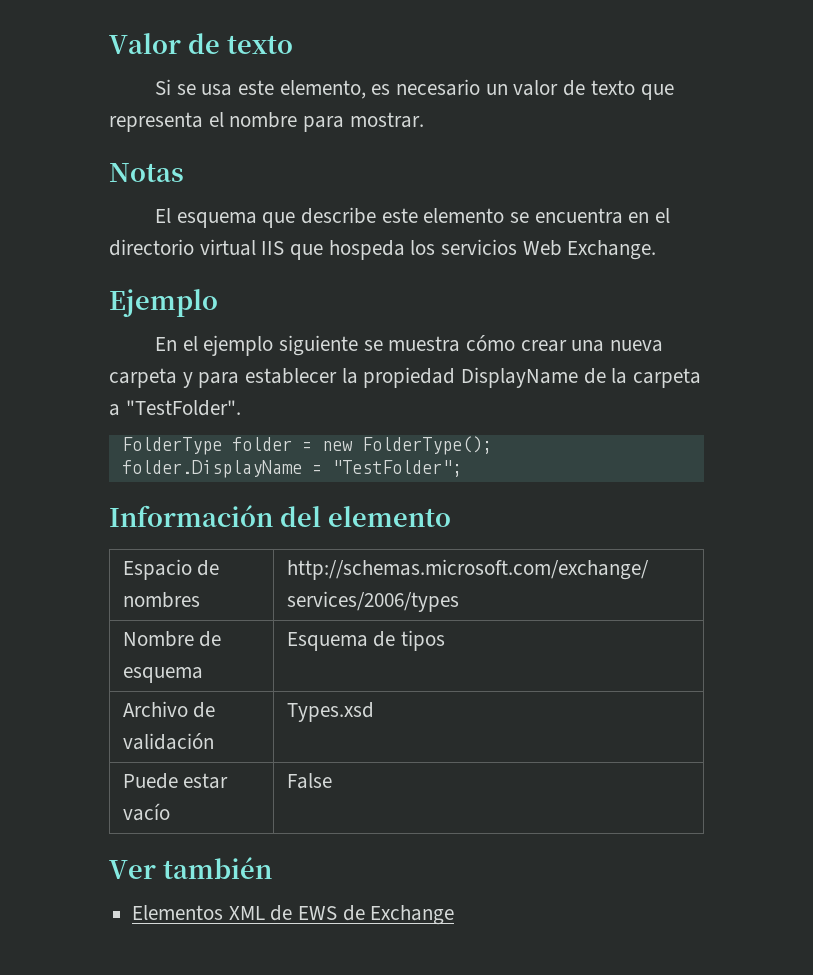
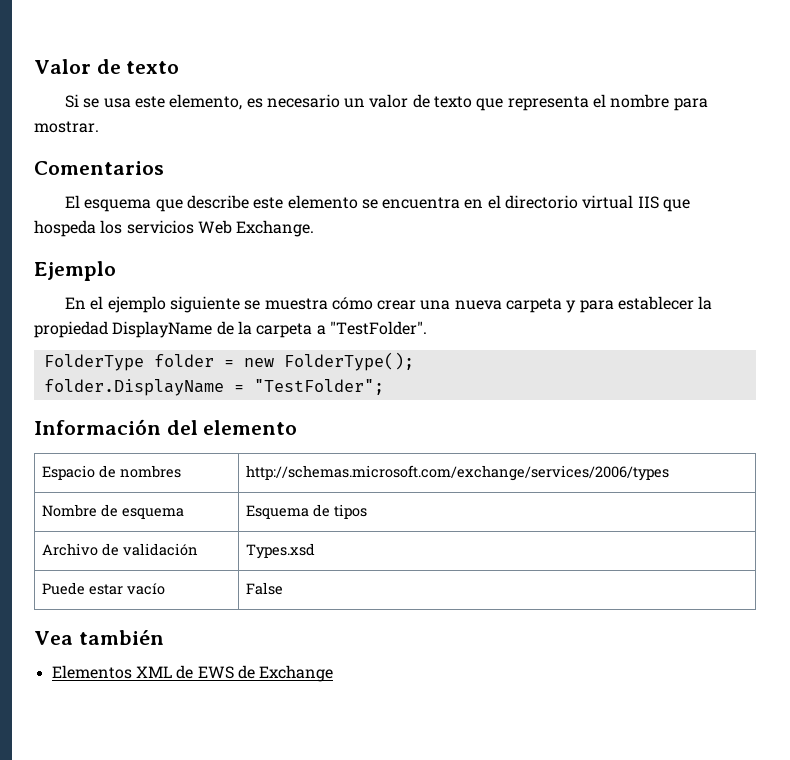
- Notas
+ Comentarios
- Ver también
+ Vea también

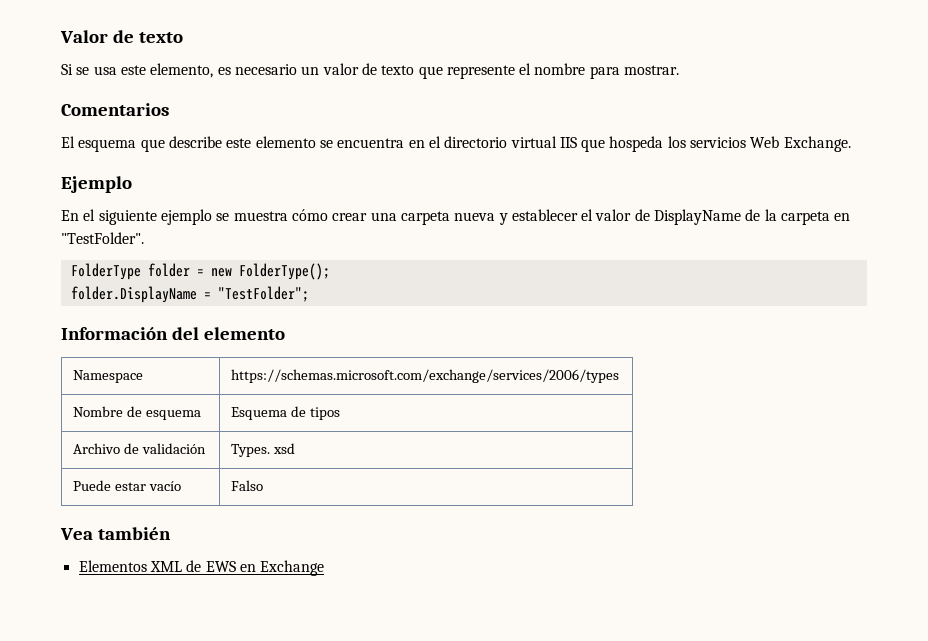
- Si se usa este elemento, es necesario un valor de texto que representa el nombre para mostrar.
+ Si se usa este elemento, es necesario un valor de texto que represente el nombre para mostrar.
- En el ejemplo siguiente se muestra cómo crear una nueva carpeta y para establecer la propiedad DisplayName de la carpeta a "TestFolder".
+ En el siguiente ejemplo se muestra cómo crear una carpeta nueva y establecer el valor de DisplayName de la carpeta en "TestFolder".
- Espacio de nombres | http://schemas.microsoft.com/exchange/services/2006/types
+ Namespace | https://schemas.microsoft.com/exchange/services/2006/types
- Archivo de validación | Types.xsd
+ Archivo de validación | Types. xsd
- Puede estar vacío | False
+ Puede estar vacío | Falso
- Elementos XML de EWS de Exchange
+ Elementos XML de EWS en Exchange

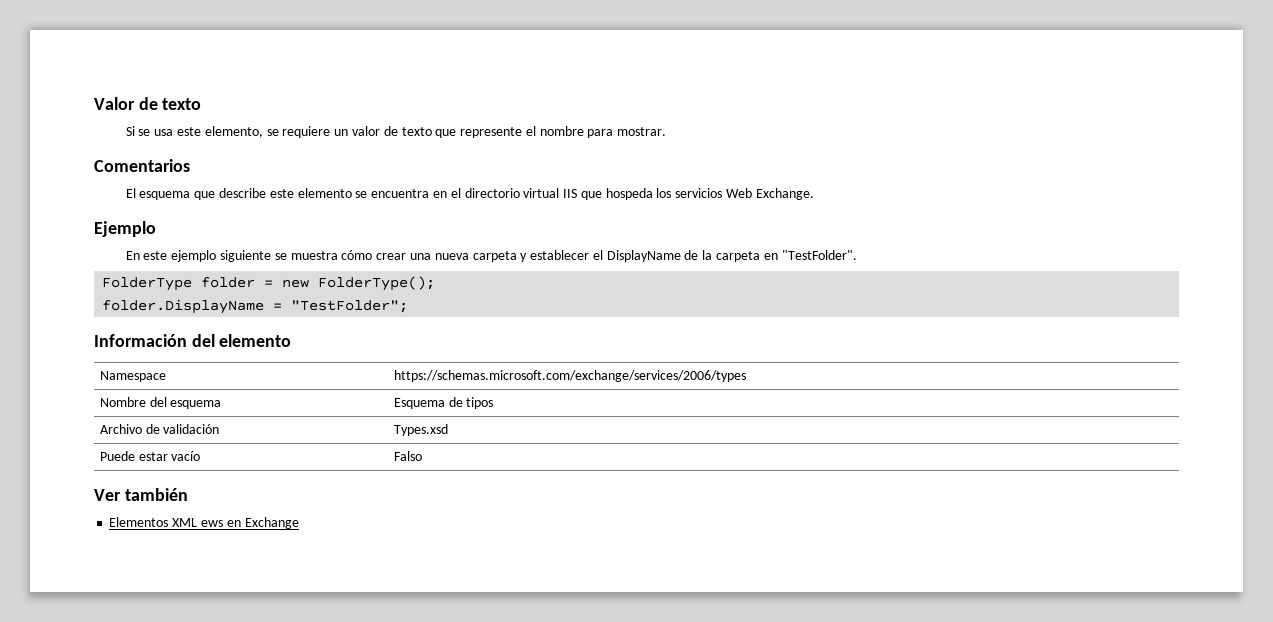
- Si se usa este elemento, es necesario un valor de texto que represente el nombre para mostrar.
+ Si se usa este elemento, se requiere un valor de texto que represente el nombre para mostrar.
- En el siguiente ejemplo se muestra cómo crear una carpeta nueva y establecer el valor de DisplayName de la carpeta en "TestFolder".
+ En este ejemplo siguiente se muestra cómo crear una nueva carpeta y establecer el DisplayName de la carpeta en "TestFolder".
- Nombre de esquema | Esquema de tipos
+ Nombre del esquema | Esquema de tipos
- Archivo de validación | Types. xsd
+ Archivo de validación | Types.xsd
- Vea también
+ Ver también
- Elementos XML de EWS en Exchange
+ Elementos XML ews en Exchange

